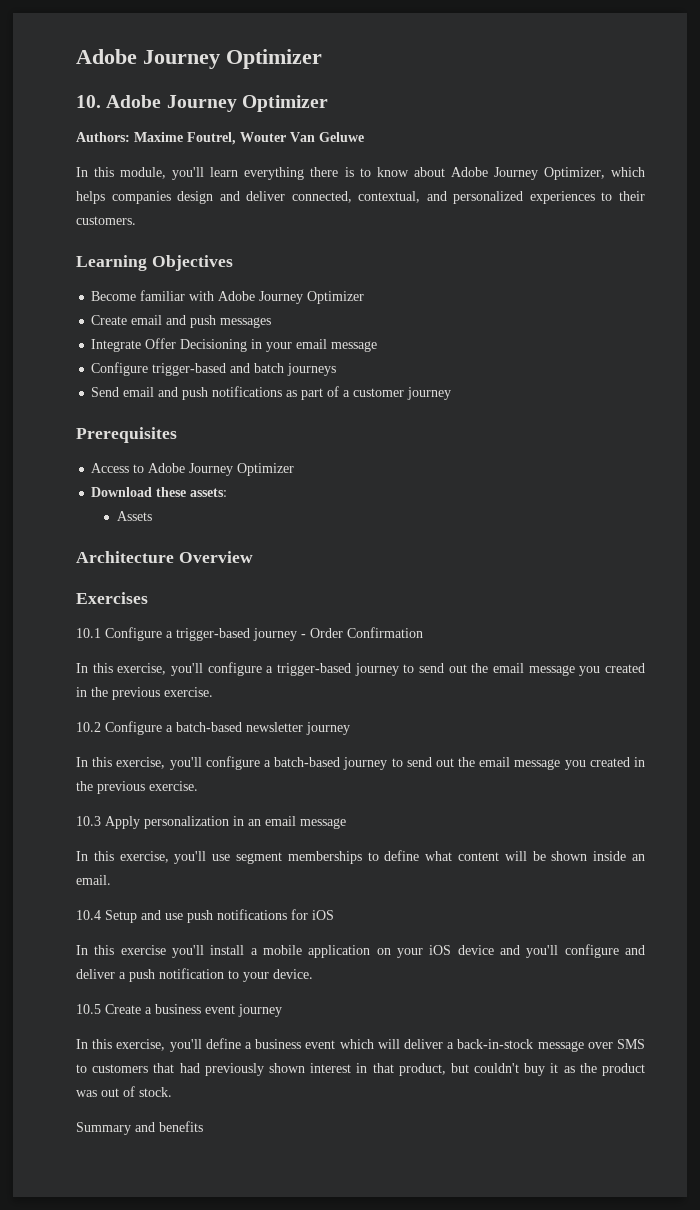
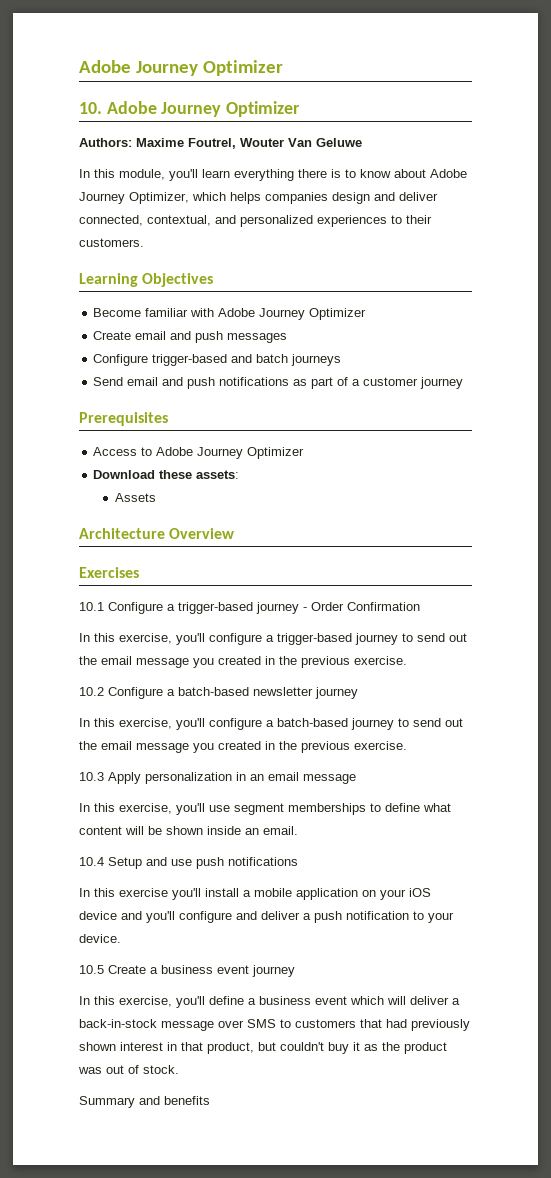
- Integrate Offer Decisioning in your email message
- 10.4 Setup and use push notifications for iOS
+ 10.4 Setup and use push notifications

